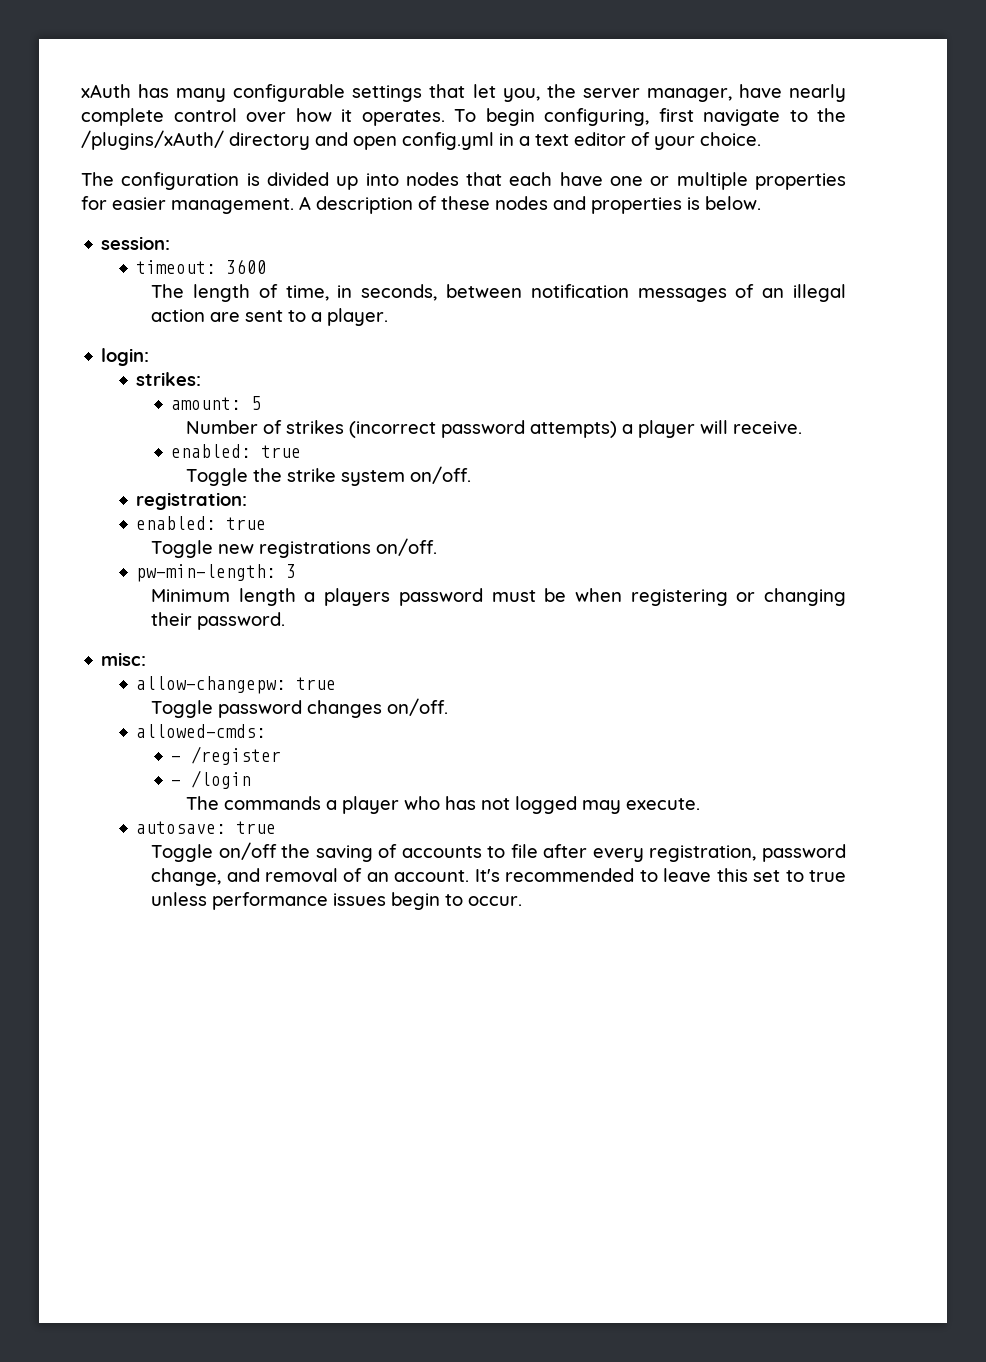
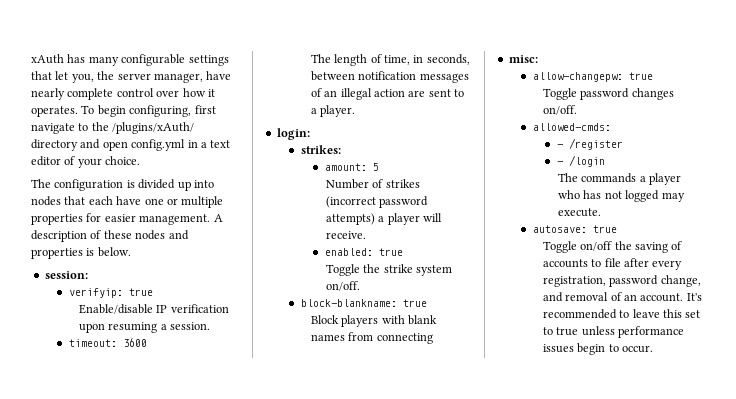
+ verifyip: true
+ Enable/disable IP verification upon resuming a session.
- registration:
- enabled: true
- Toggle new registrations on/off.
- pw-min-length: 3
- Minimum length a players password must be when registering or changing their password.
+ block-blankname: true
+ Block players with blank names from connecting

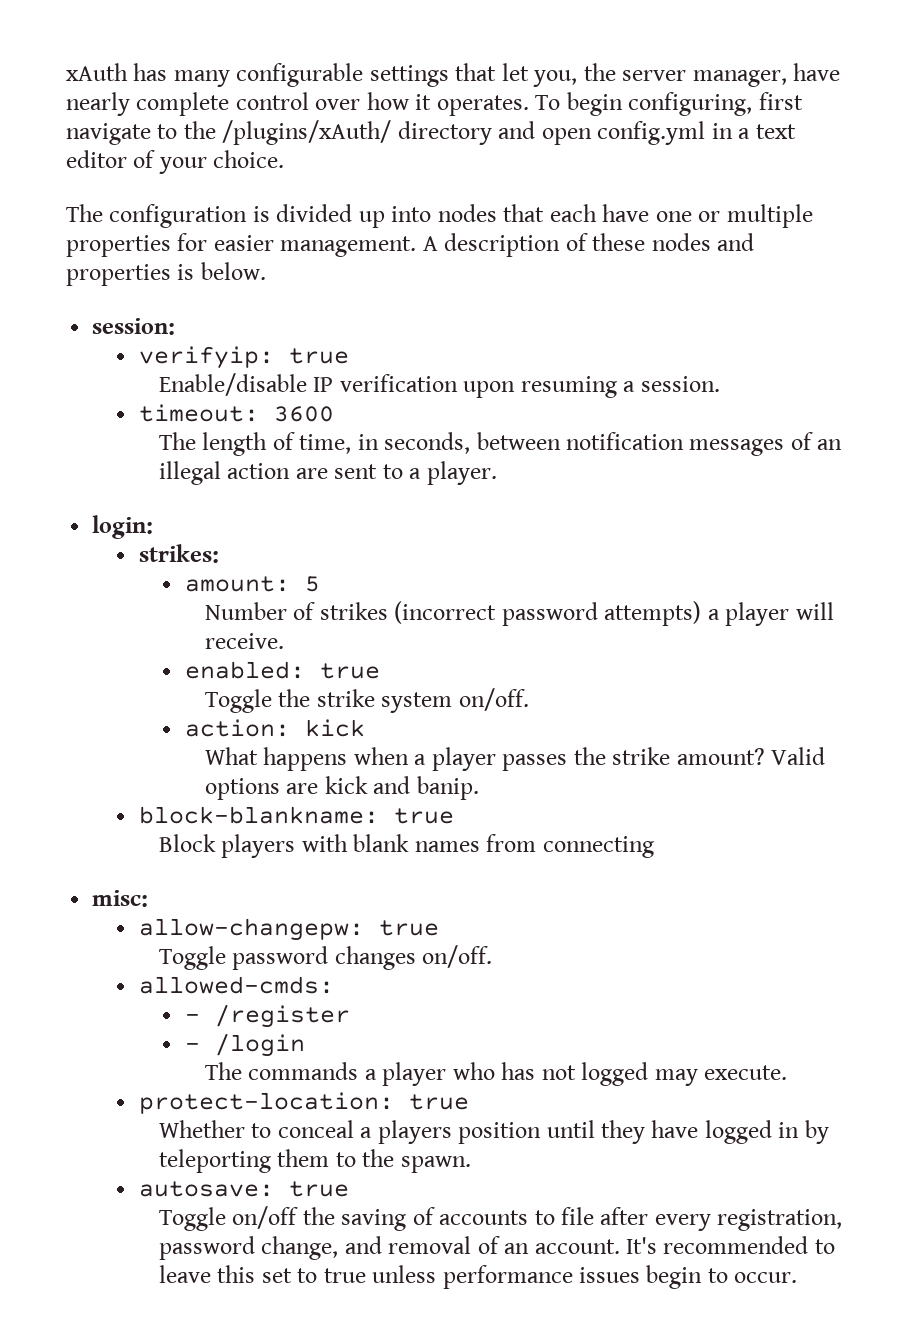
+ action: kick
+ What happens when a player passes the strike amount? Valid options are kick and banip.
+ protect-location: true
+ Whether to conceal a players position until they have logged in by teleporting them to the spawn.

